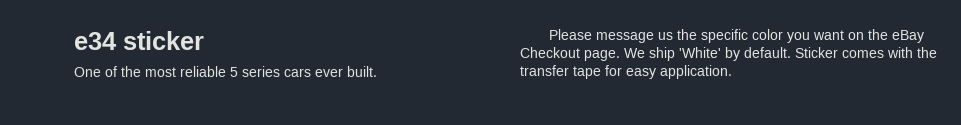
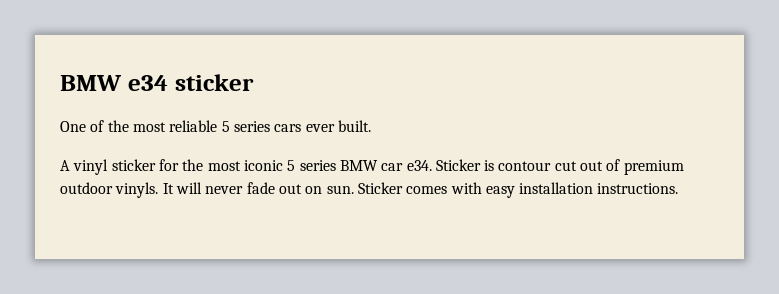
- e34 sticker
+ BMW e34 sticker
- Please message us the specific color you want on the eBay Checkout page. We ship 'White' by default. Sticker comes with the transfer tape for easy application.
+ A vinyl sticker for the most iconic 5 series BMW car e34. Sticker is contour cut out of premium outdoor vinyls. It will never fade out on sun. Sticker comes with easy installation instructions.

